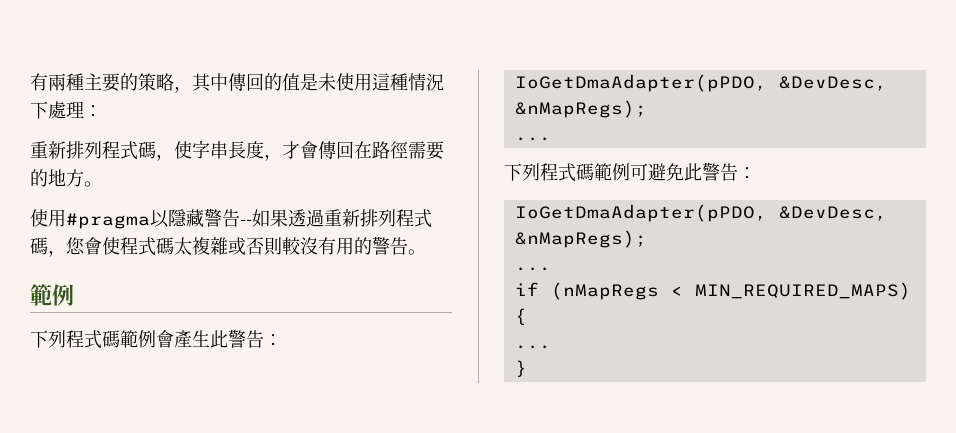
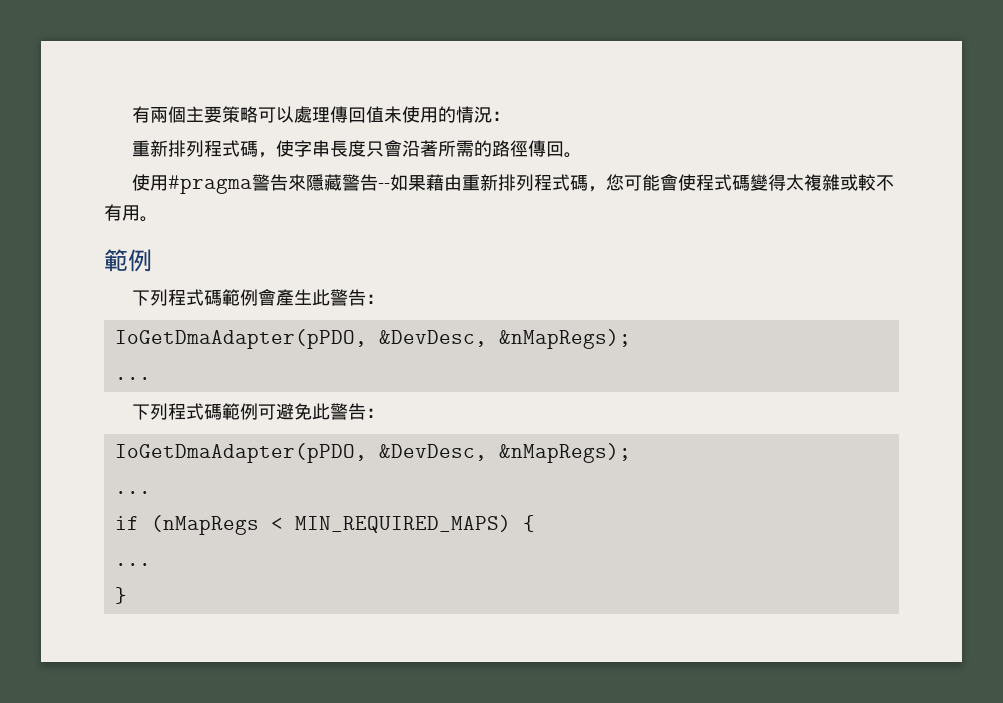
- 有兩種主要的策略，其中傳回的值是未使用這種情況下處理：
+ 有兩個主要策略可以處理傳回值未使用的情況：
- 重新排列程式碼，使字串長度，才會傳回在路徑需要的地方。
+ 重新排列程式碼，使字串長度只會沿著所需的路徑傳回。
- 使用#pragma以隱藏警告--如果透過重新排列程式碼，您會使程式碼太複雜或否則較沒有用的警告。
+ 使用#pragma警告來隱藏警告--如果藉由重新排列程式碼，您可能會使程式碼變得太複雜或較不有用。

